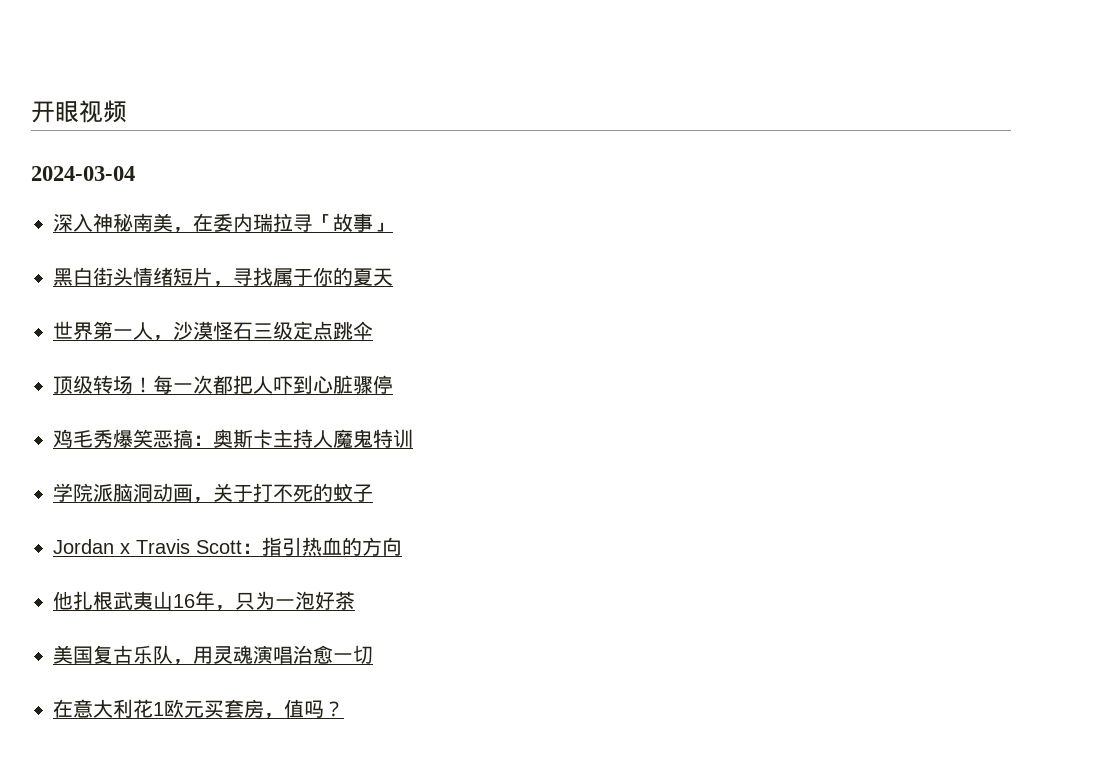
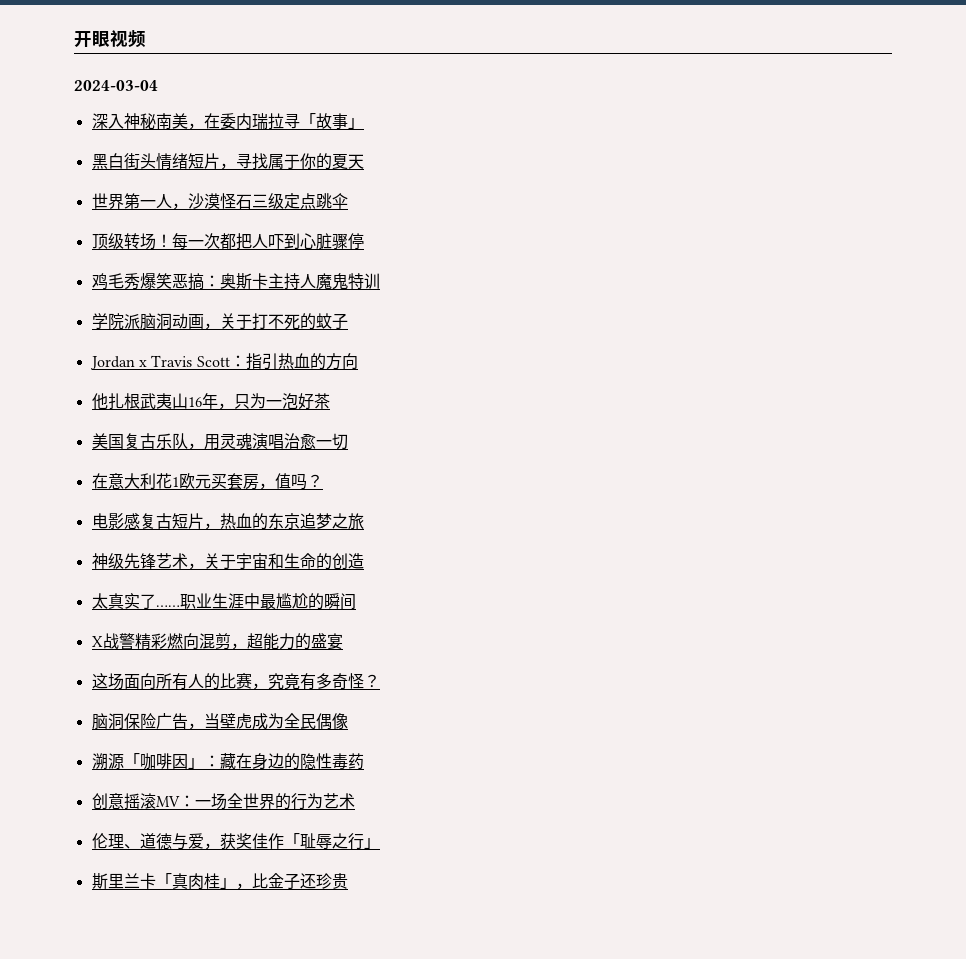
+ 电影感复古短片，热血的东京追梦之旅
+ 神级先锋艺术，关于宇宙和生命的创造
+ 太真实了……职业生涯中最尴尬的瞬间
+ X战警精彩燃向混剪，超能力的盛宴
+ 这场面向所有人的比赛，究竟有多奇怪？
+ 脑洞保险广告，当壁虎成为全民偶像
+ 溯源「咖啡因」：藏在身边的隐性毒药
+ 创意摇滚MV：一场全世界的行为艺术
+ 伦理、道德与爱，获奖佳作「耻辱之行」
+ 斯里兰卡「真肉桂」，比金子还珍贵

